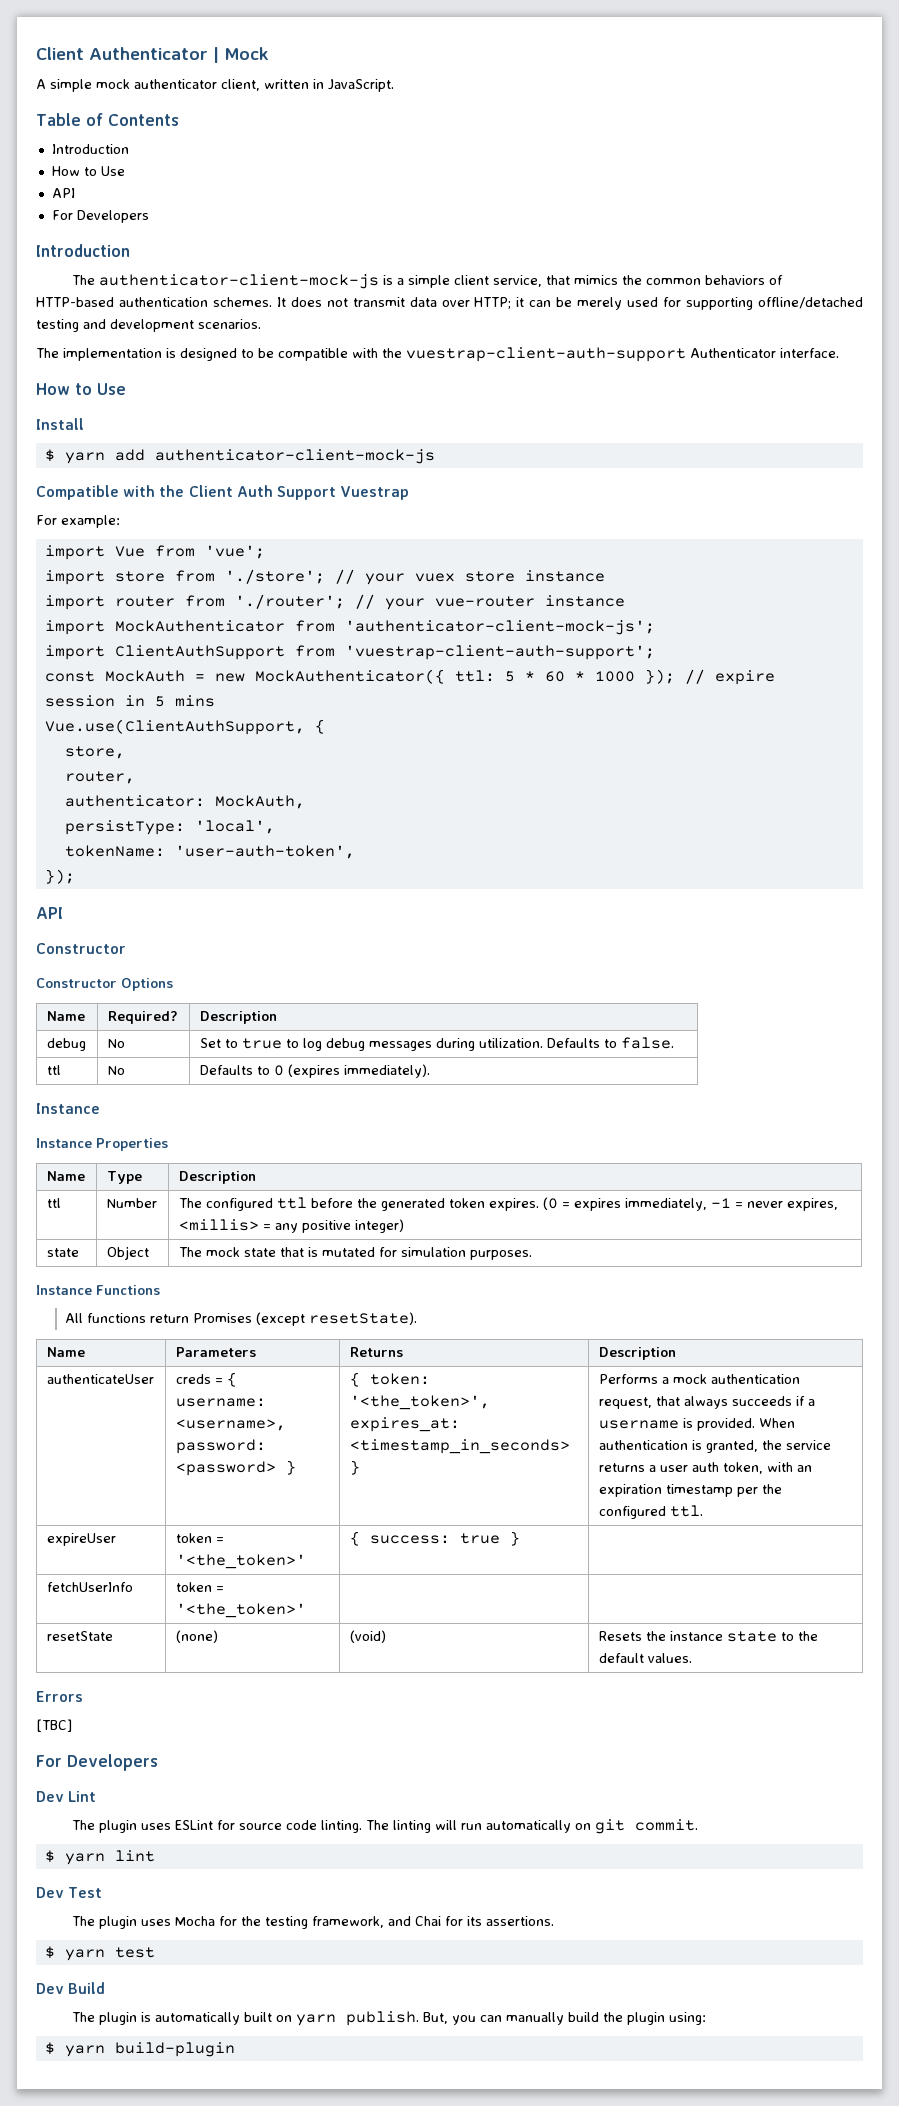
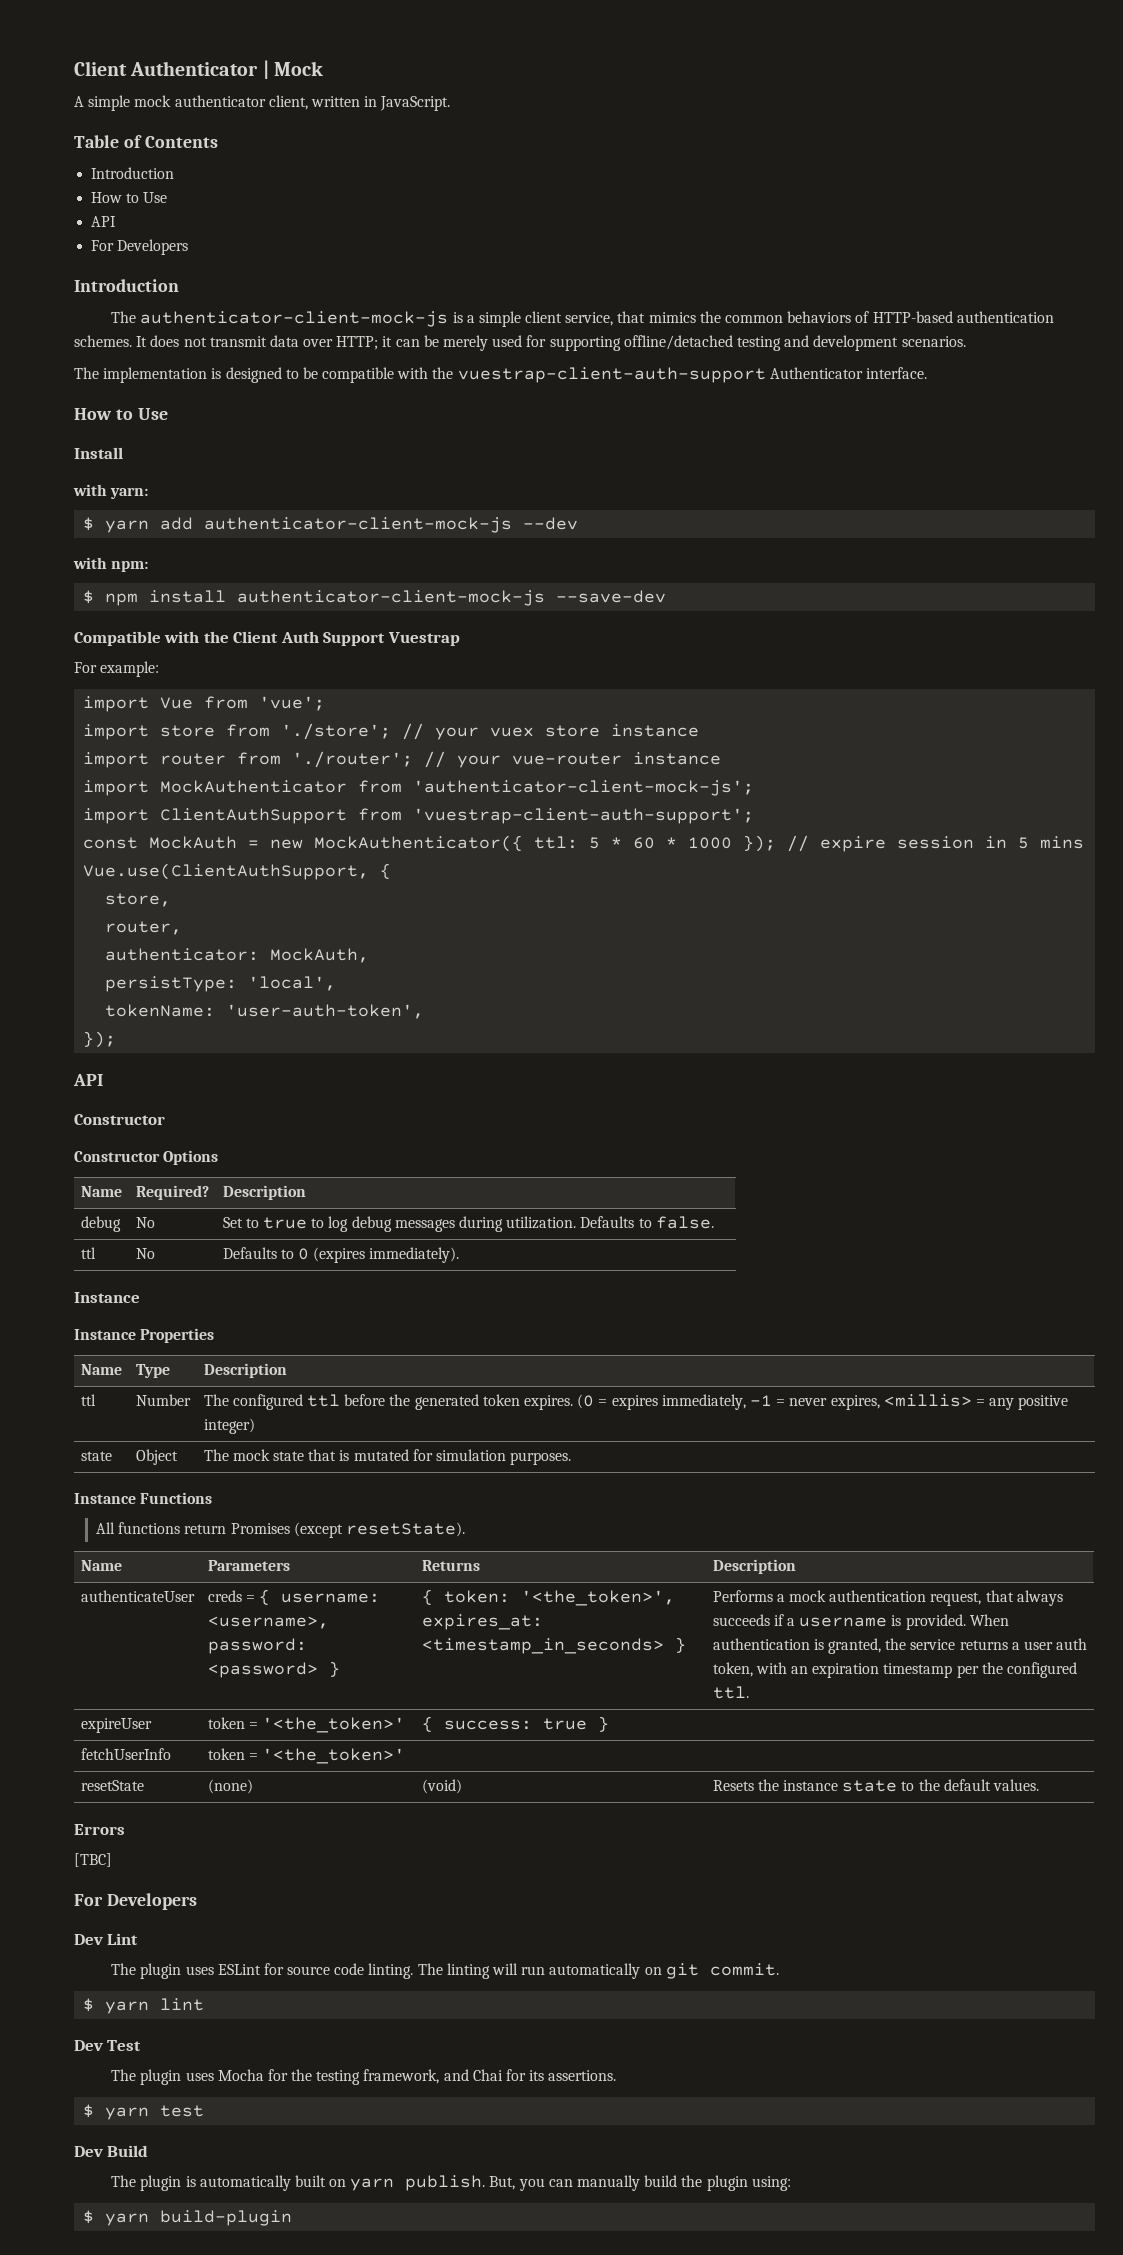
+ with yarn:
- $ yarn add authenticator-client-mock-js
+ $ yarn add authenticator-client-mock-js --dev
+ with npm:
+ $ npm install authenticator-client-mock-js --save-dev

